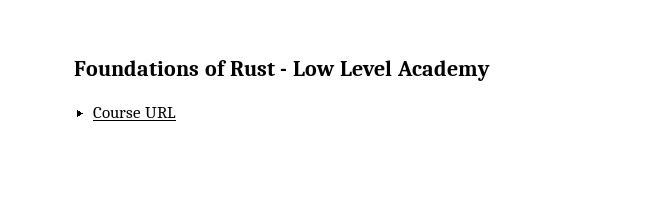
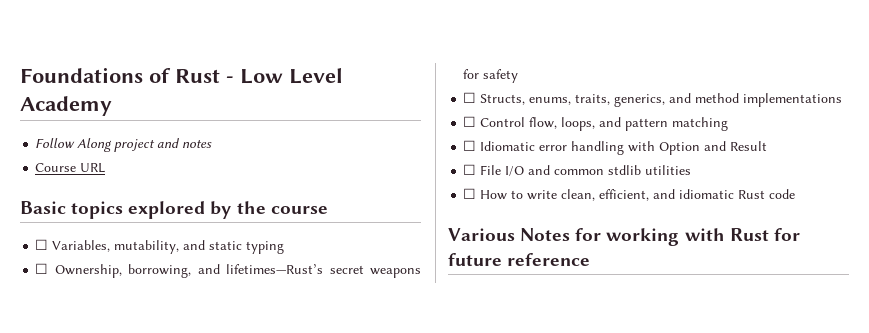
+ Follow Along project and notes
  Course URL
+ Basic topics explored by the course
+ ☐ Variables, mutability, and static typing
+ ☐ Ownership, borrowing, and lifetimes—Rust’s secret weapons for safety
+ ☐ Structs, enums, traits, generics, and method implementations
+ ☐ Control flow, loops, and pattern matching
+ ☐ Idiomatic error handling with Option and Result
+ ☐ File I/O and common stdlib utilities
+ ☐ How to write clean, efficient, and idiomatic Rust code
+ Various Notes for working with Rust for future reference

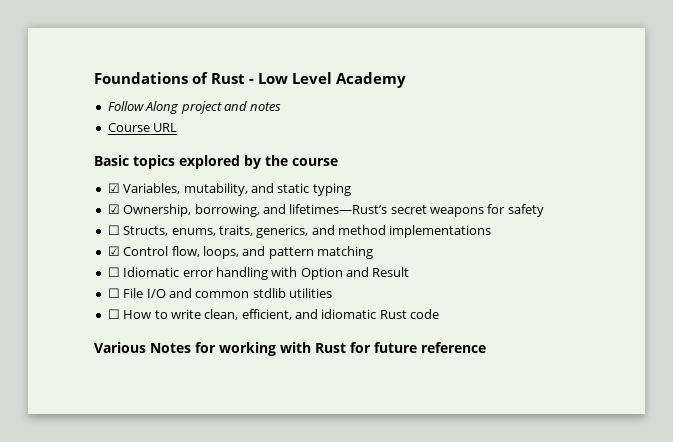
- ☐ Variables, mutability, and static typing
+ ☑ Variables, mutability, and static typing
- ☐ Ownership, borrowing, and lifetimes—Rust’s secret weapons for safety
+ ☑ Ownership, borrowing, and lifetimes—Rust’s secret weapons for safety
- ☐ Control flow, loops, and pattern matching
+ ☑ Control flow, loops, and pattern matching

